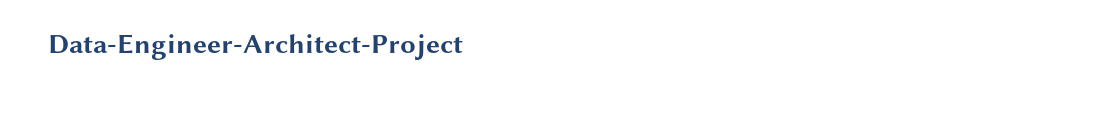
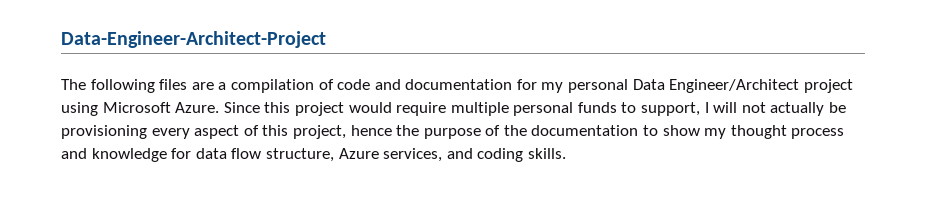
+ The following files are a compilation of code and documentation for my personal Data Engineer/Architect project using Microsoft Azure. Since this project would require multiple personal funds to support, I will not actually be provisioning every aspect of this project, hence the purpose of the documentation to show my thought process and knowledge for data flow structure, Azure services, and coding skills.

